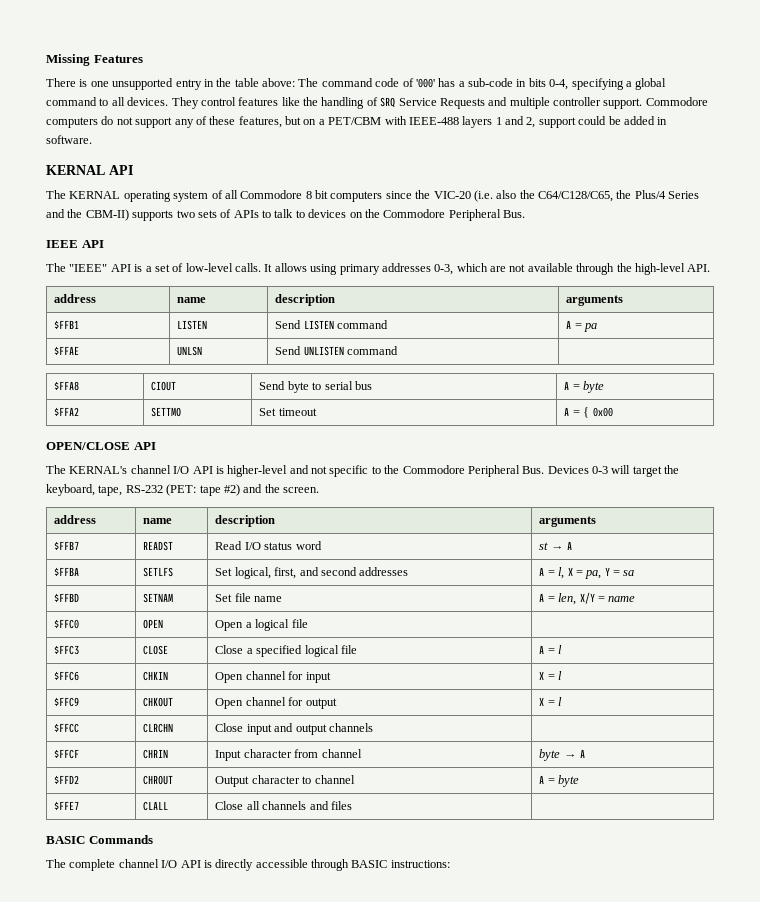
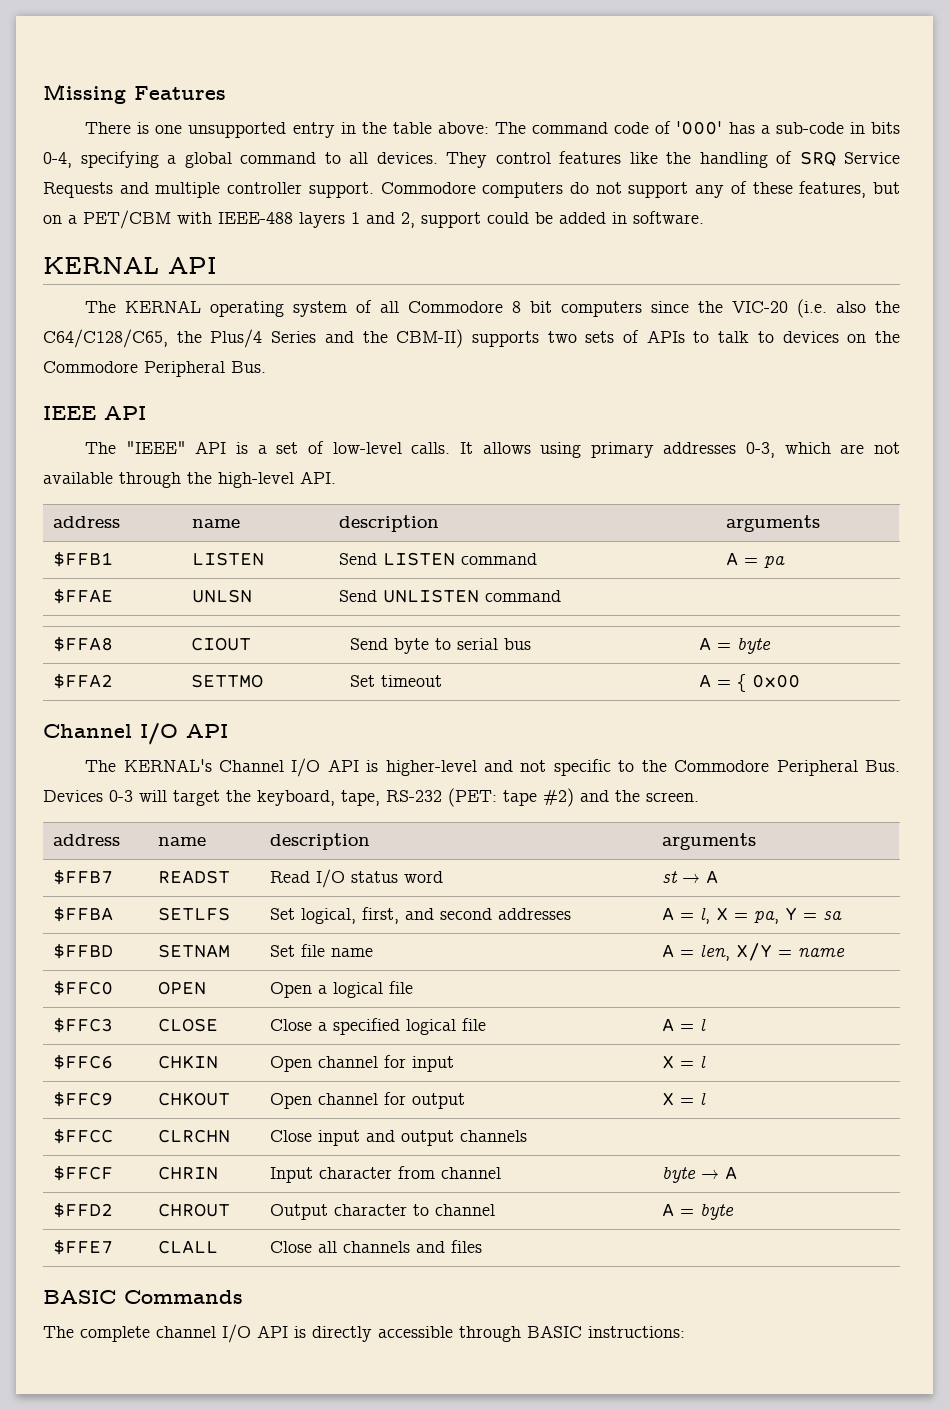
  $FFA2 | SETTMO | Set timeout | A = { 0x00
- OPEN/CLOSE API
+ Channel I/O API
- The KERNAL's channel I/O API is higher-level and not specific to the Commodore Peripheral Bus. Devices 0-3 will target the keyboard, tape, RS-232 (PET: tape #2) and the screen.
+ The KERNAL's Channel I/O API is higher-level and not specific to the Commodore Peripheral Bus. Devices 0-3 will target the keyboard, tape, RS-232 (PET: tape #2) and the screen.

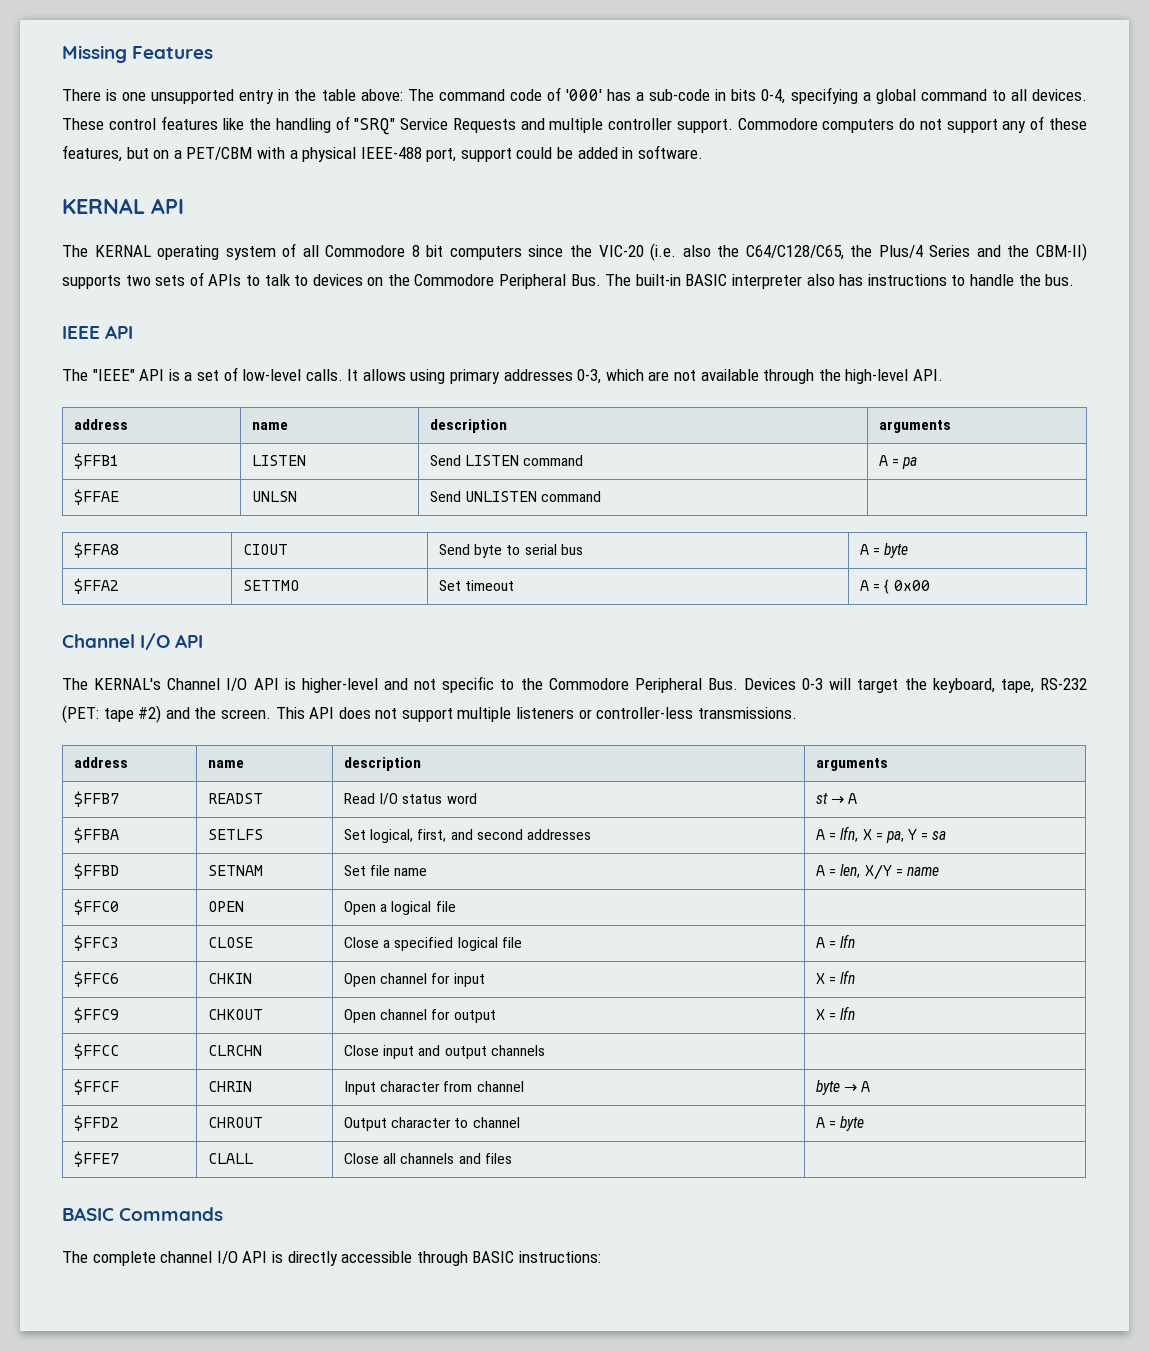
- They control features like the handling of SRQ Service Requests and multiple controller support.
+ These control features like the handling of "SRQ" Service Requests and multiple controller support.
- Commodore computers do not support any of these features, but on a PET/CBM with IEEE-488 layers 1 and 2, support could be added in software.
+ Commodore computers do not support any of these features, but on a PET/CBM with a physical IEEE-488 port, support could be added in software.
- The KERNAL operating system of all Commodore 8 bit computers since the VIC-20 (i.e. also the C64/C128/C65, the Plus/4 Series and the CBM-II) supports two sets of APIs to talk to devices on the Commodore Peripheral Bus.
+ The KERNAL operating system of all Commodore 8 bit computers since the VIC-20 (i.e. also the C64/C128/C65, the Plus/4 Series and the CBM-II) supports two sets of APIs to talk to devices on the Commodore Peripheral Bus. The built-in BASIC interpreter also has instructions to handle the bus.
+ This API does not support multiple listeners or controller-less transmissions.
- $FFBA | SETLFS | Set logical, first, and second addresses | A = l, X = pa, Y = sa
+ $FFBA | SETLFS | Set logical, first, and second addresses | A = lfn, X = pa, Y = sa
- $FFC3 | CLOSE | Close a specified logical file | A = l
+ $FFC3 | CLOSE | Close a specified logical file | A = lfn
- $FFC6 | CHKIN | Open channel for input | X = l
+ $FFC6 | CHKIN | Open channel for input | X = lfn
- $FFC9 | CHKOUT | Open channel for output | X = l
+ $FFC9 | CHKOUT | Open channel for output | X = lfn

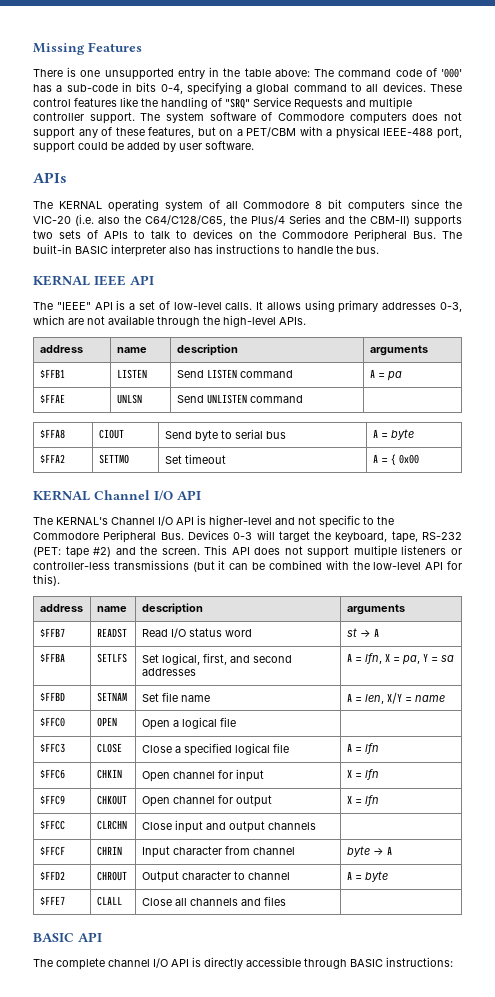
- Commodore computers do not support any of these features, but on a PET/CBM with a physical IEEE-488 port, support could be added in software.
- KERNAL API
+ The system software of Commodore computers does not support any of these features, but on a PET/CBM with a physical IEEE-488 port, support could be added by user software.
+ APIs
- IEEE API
+ KERNAL IEEE API
- It allows using primary addresses 0-3, which are not available through the high-level API.
+ It allows using primary addresses 0-3, which are not available through the high-level APIs.
  $FFA2 | SETTMO | Set timeout | A = { 0x00
- Channel I/O API
+ KERNAL Channel I/O API
- This API does not support multiple listeners or controller-less transmissions.
+ This API does not support multiple listeners or controller-less transmissions (but it can be combined with the low-level API for this).
- BASIC Commands
+ BASIC API

